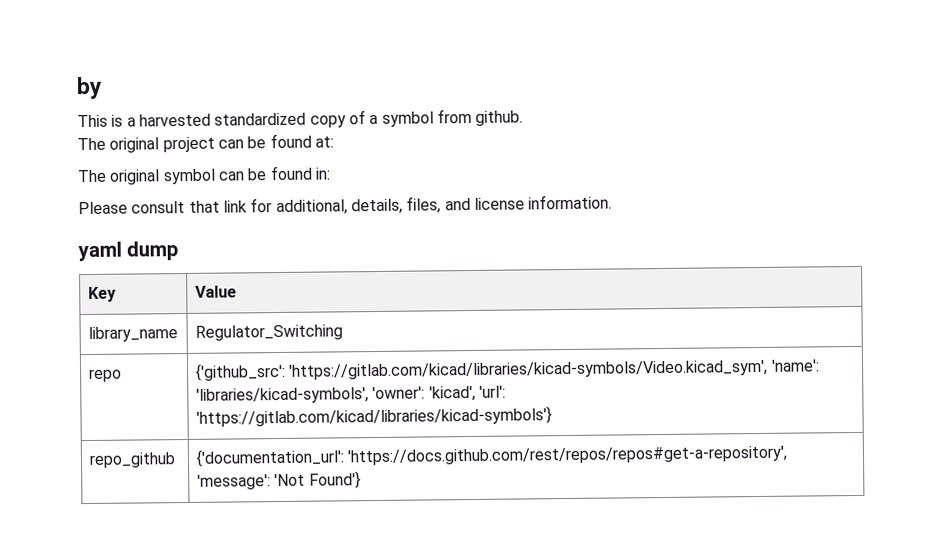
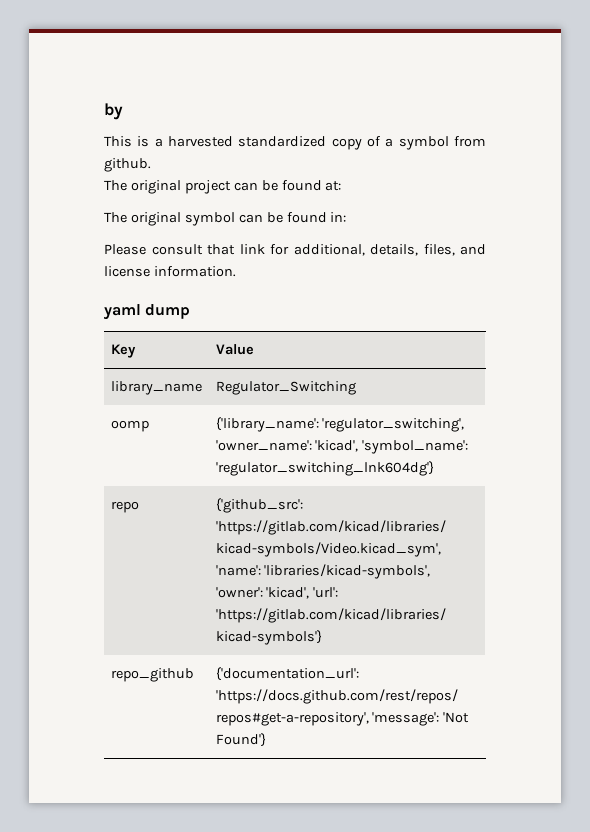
+ oomp | {'library_name': 'regulator_switching', 'owner_name': 'kicad', 'symbol_name': 'regulator_switching_lnk604dg'}

